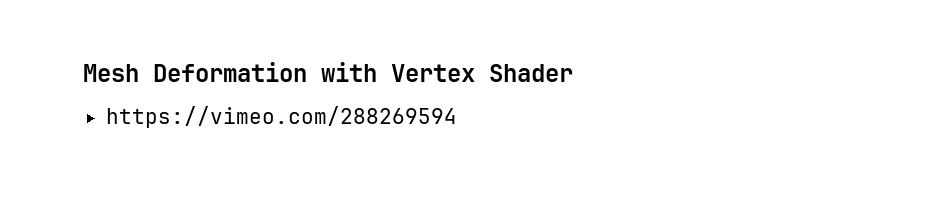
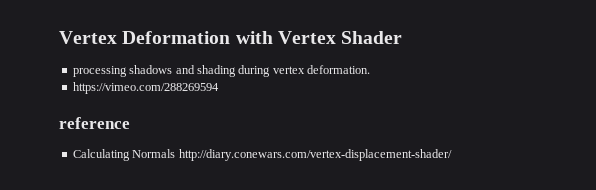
- Mesh Deformation with Vertex Shader
+ Vertex Deformation with Vertex Shader
+ processing shadows and shading during vertex deformation.
  https://vimeo.com/288269594
+ reference
+ Calculating Normals http://diary.conewars.com/vertex-displacement-shader/

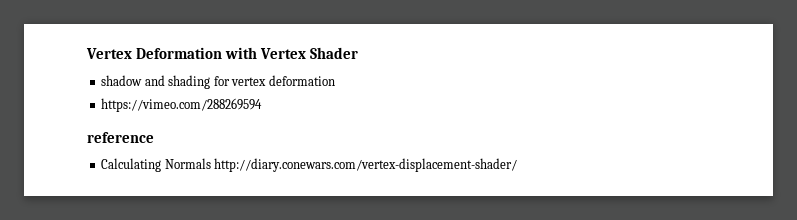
- processing shadows and shading during vertex deformation.
+ shadow and shading for vertex deformation

